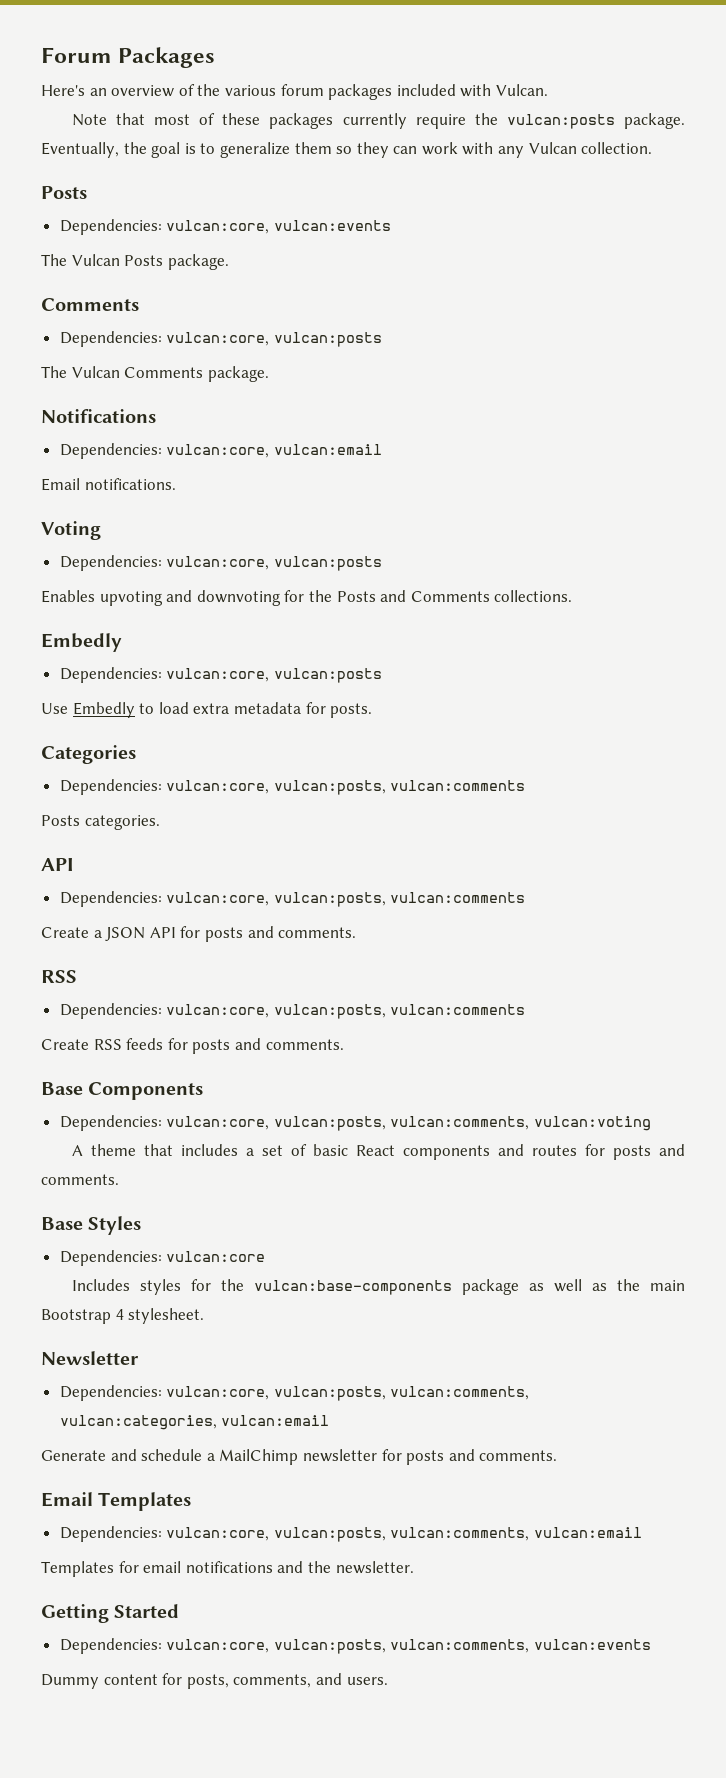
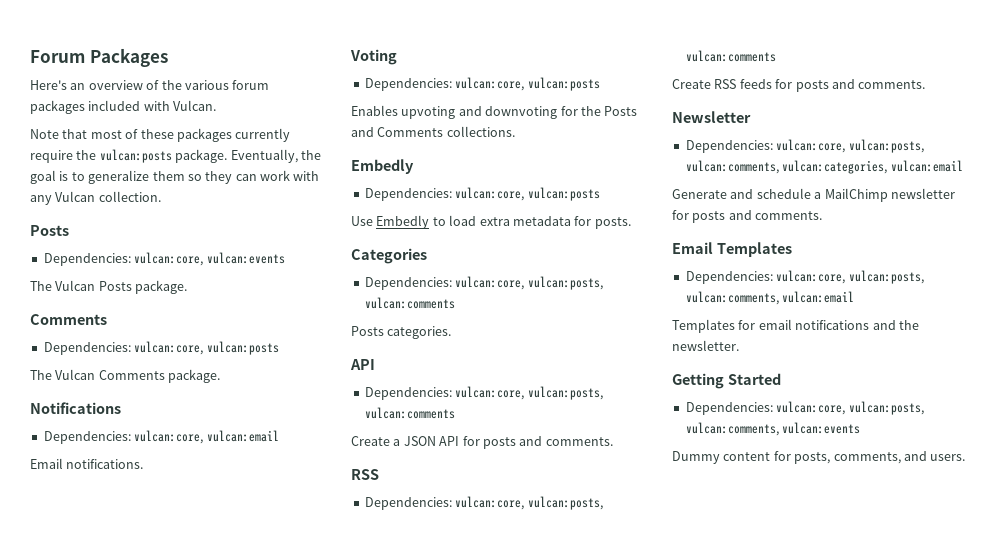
- Base Components
- Dependencies: vulcan:core, vulcan:posts, vulcan:comments, vulcan:voting
- A theme that includes a set of basic React components and routes for posts and comments.
- Base Styles
- Dependencies: vulcan:core
- Includes styles for the vulcan:base-components package as well as the main Bootstrap 4 stylesheet.

